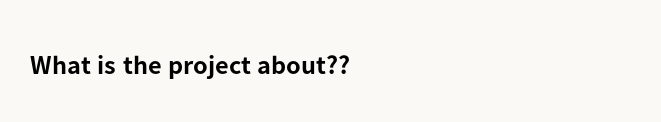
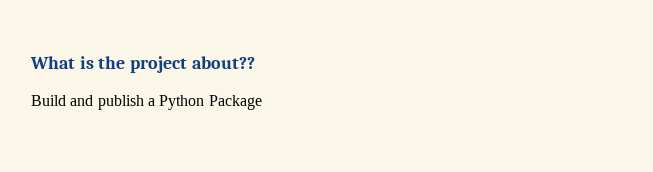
+ Build and publish a Python Package

